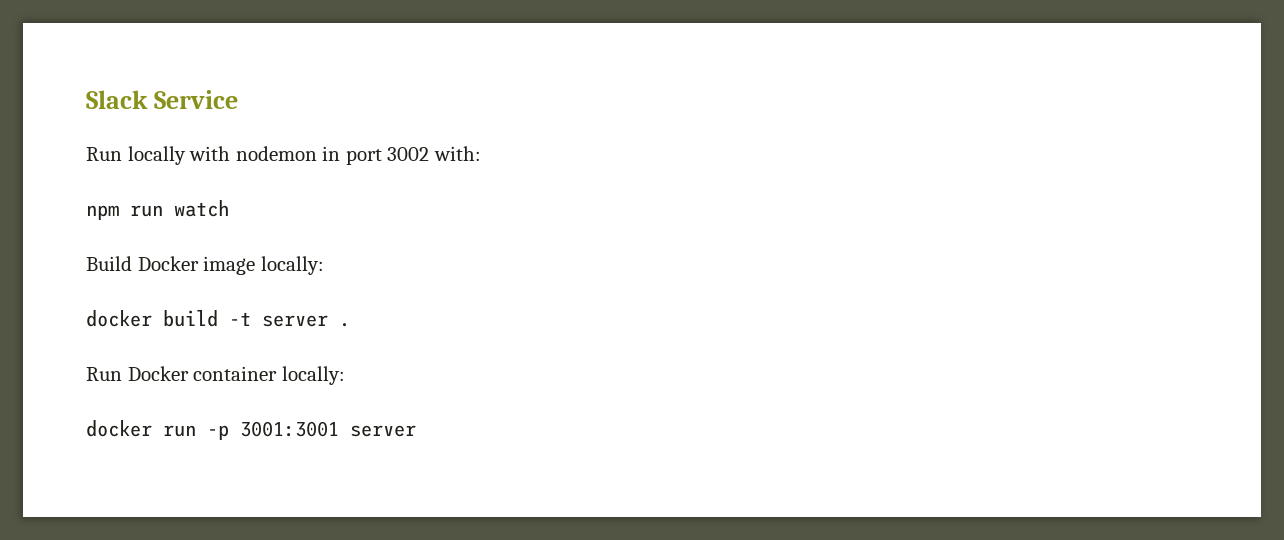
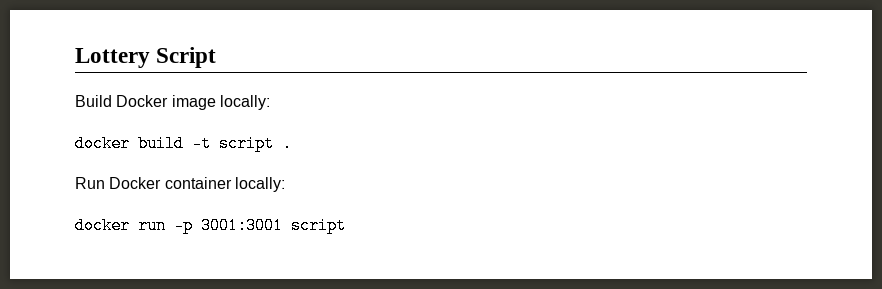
- Slack Service
- Run locally with nodemon in port 3002 with:
- npm run watch
+ Lottery Script
- docker build -t server .
+ docker build -t script .
- docker run -p 3001:3001 server
+ docker run -p 3001:3001 script

